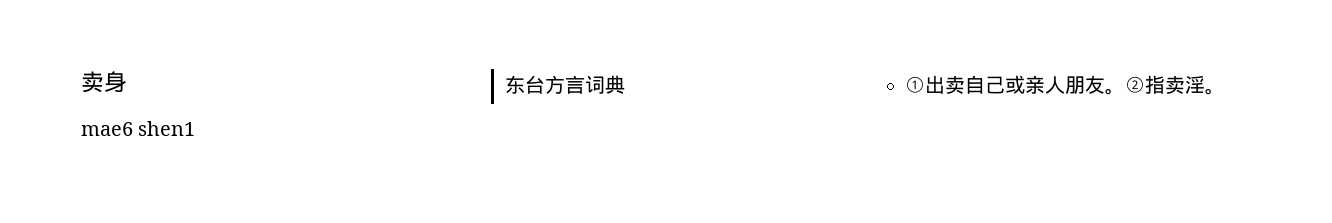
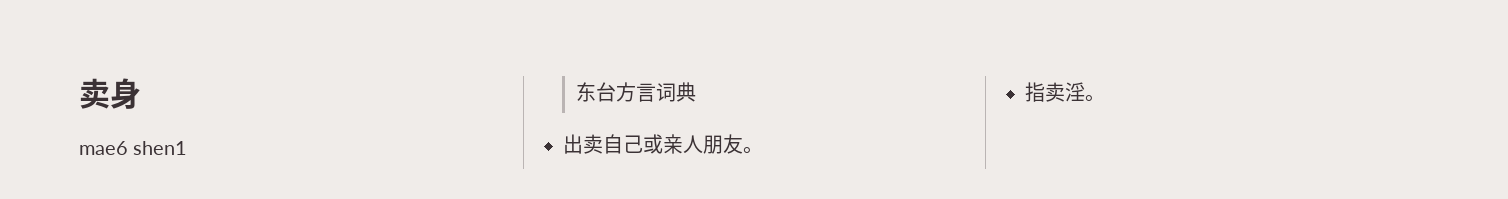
- ①出卖自己或亲人朋友。②指卖淫。
+ 出卖自己或亲人朋友。
+ 指卖淫。

